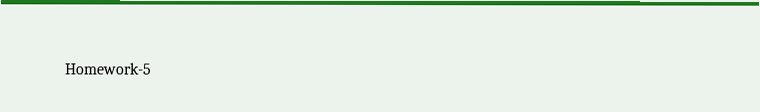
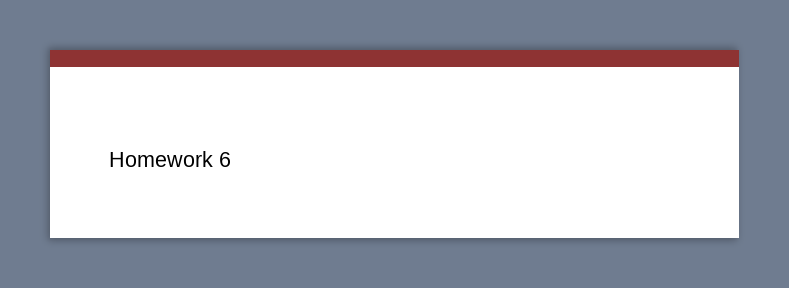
- Homework-5
+ Homework 6

